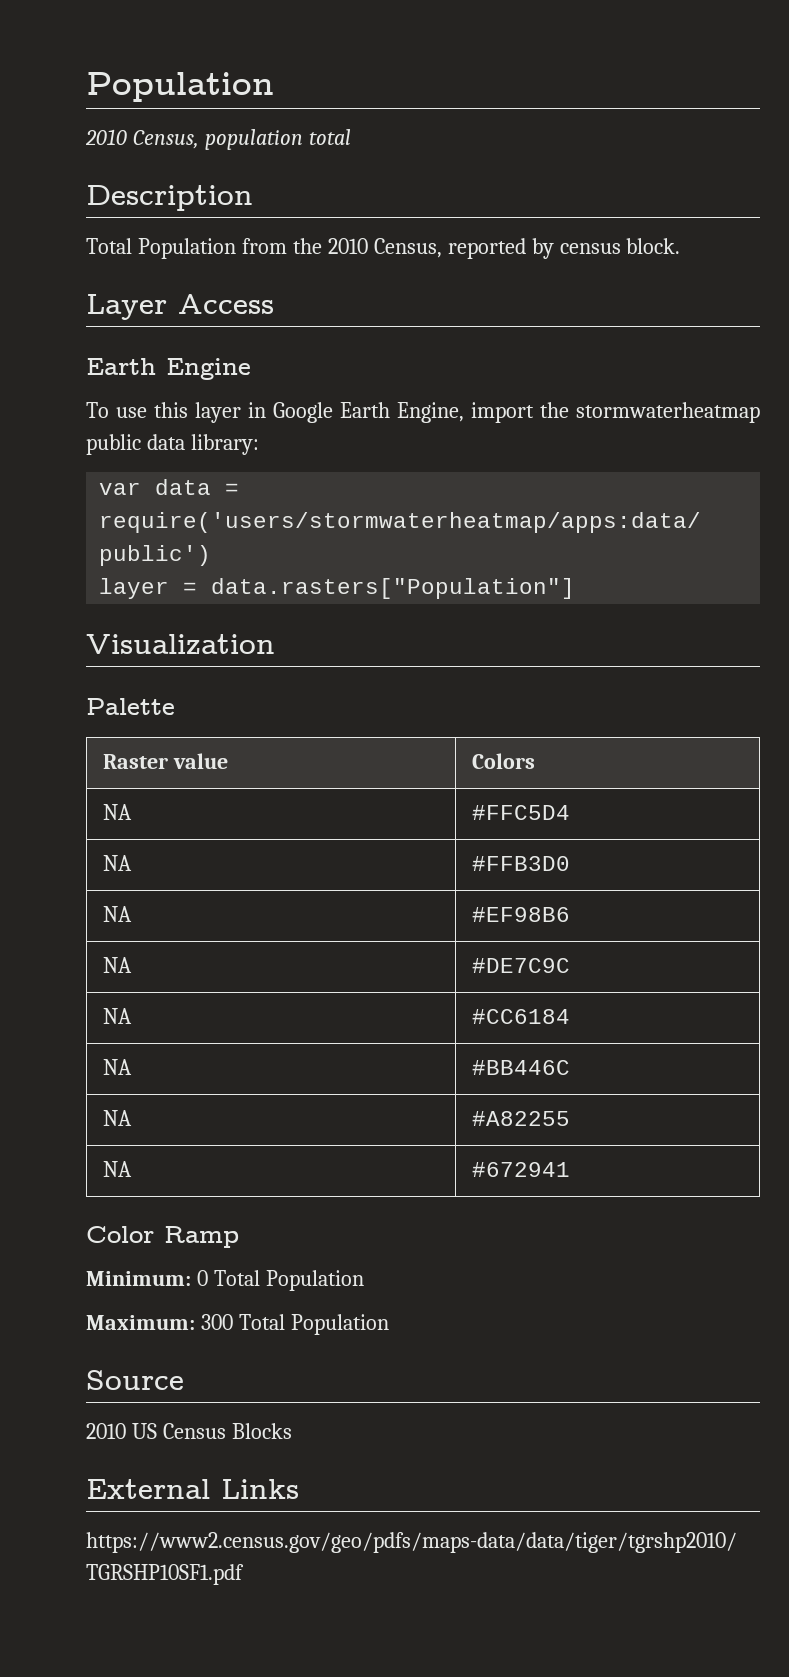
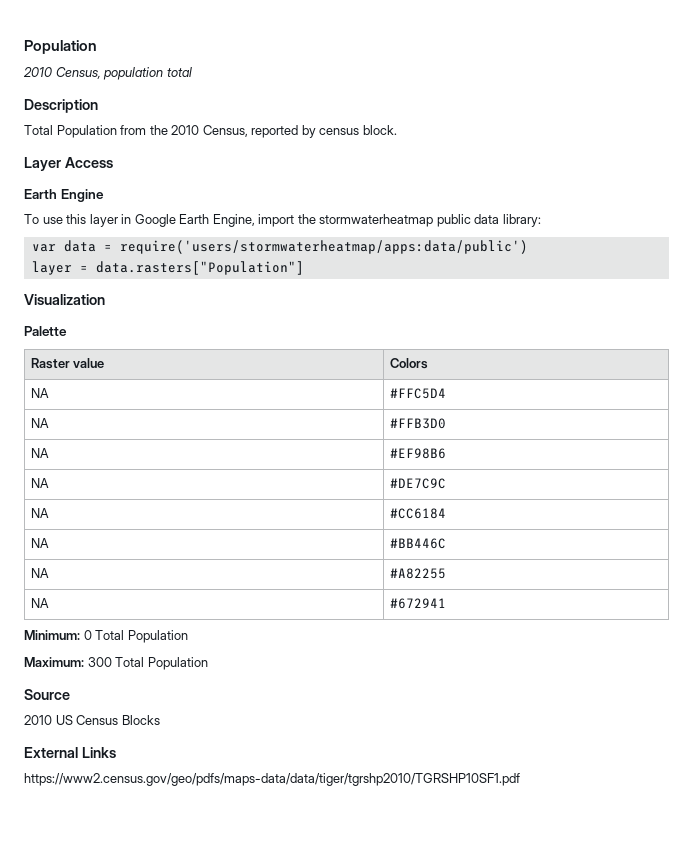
- Color Ramp

